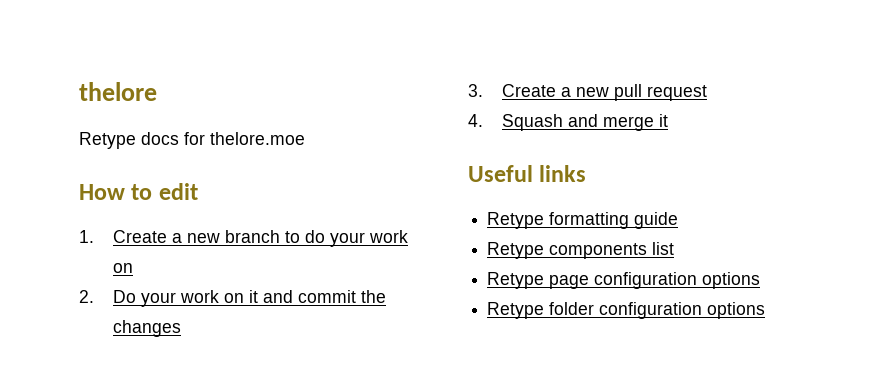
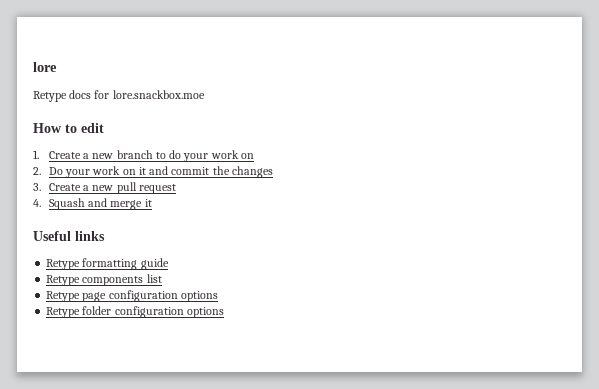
- thelore
+ lore
- Retype docs for thelore.moe
+ Retype docs for lore.snackbox.moe

